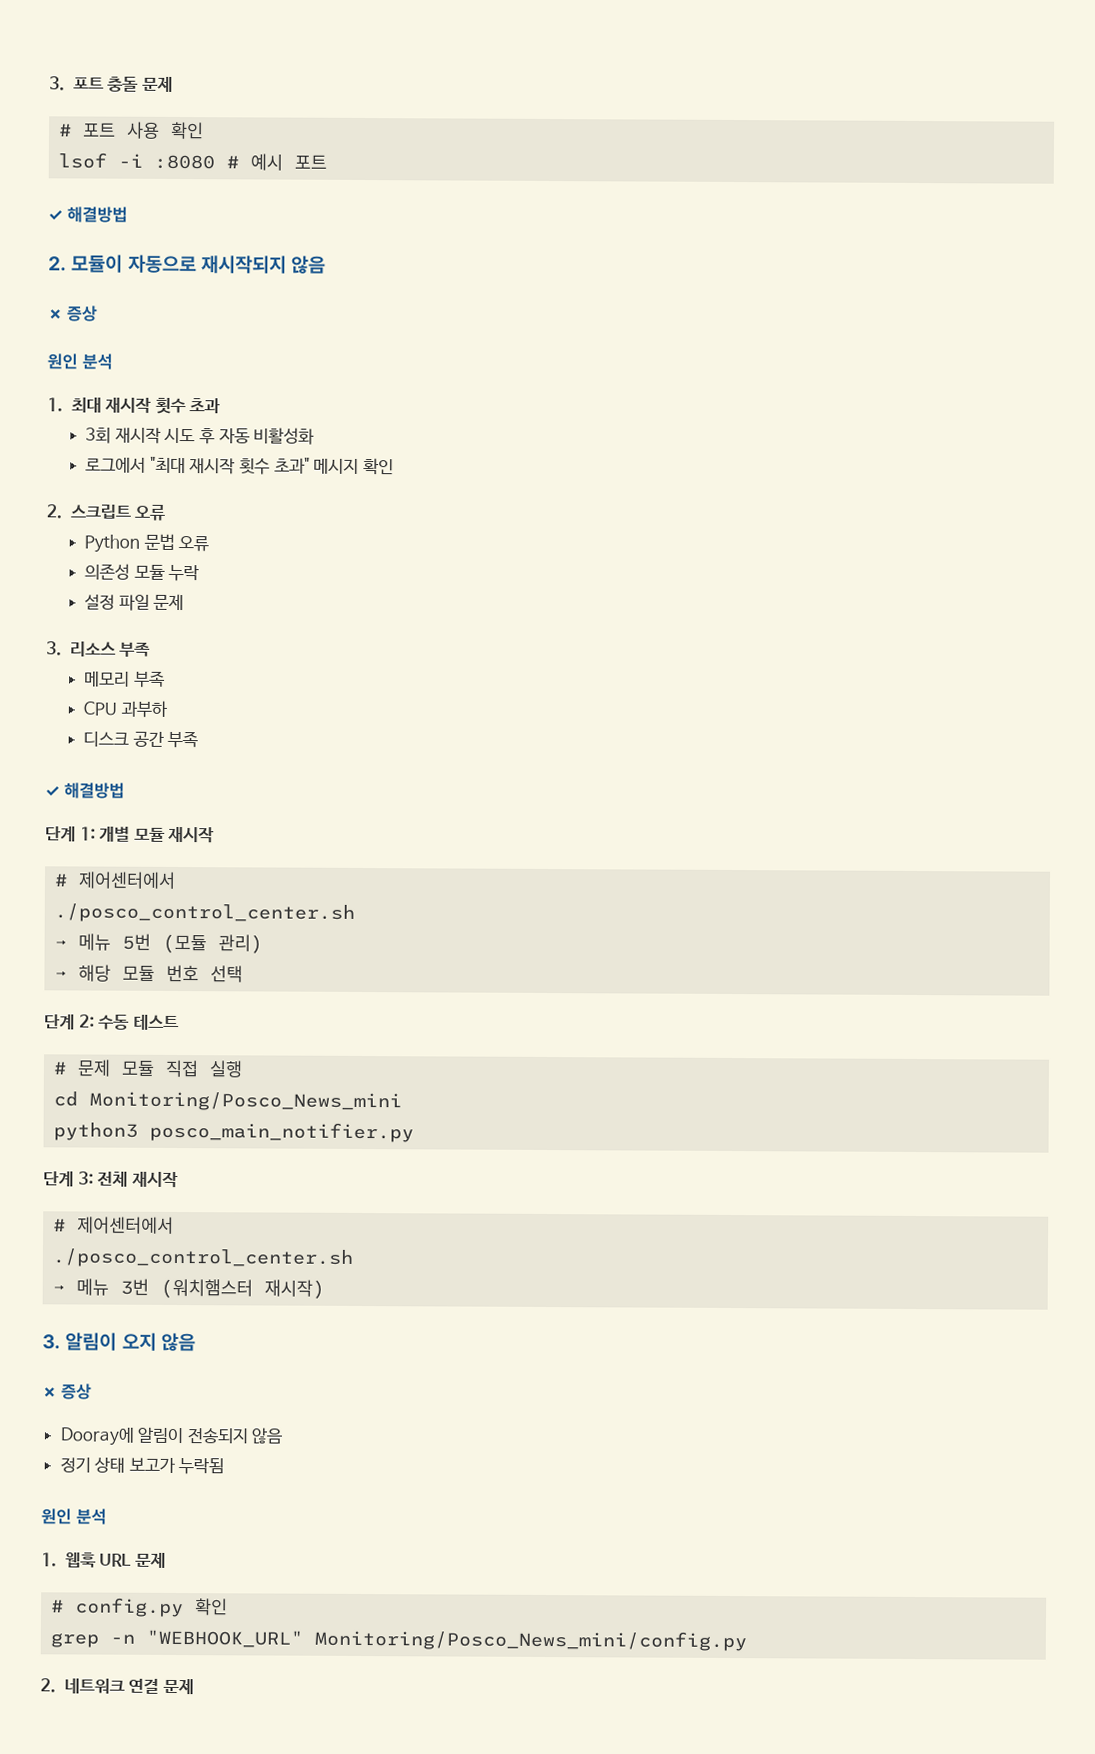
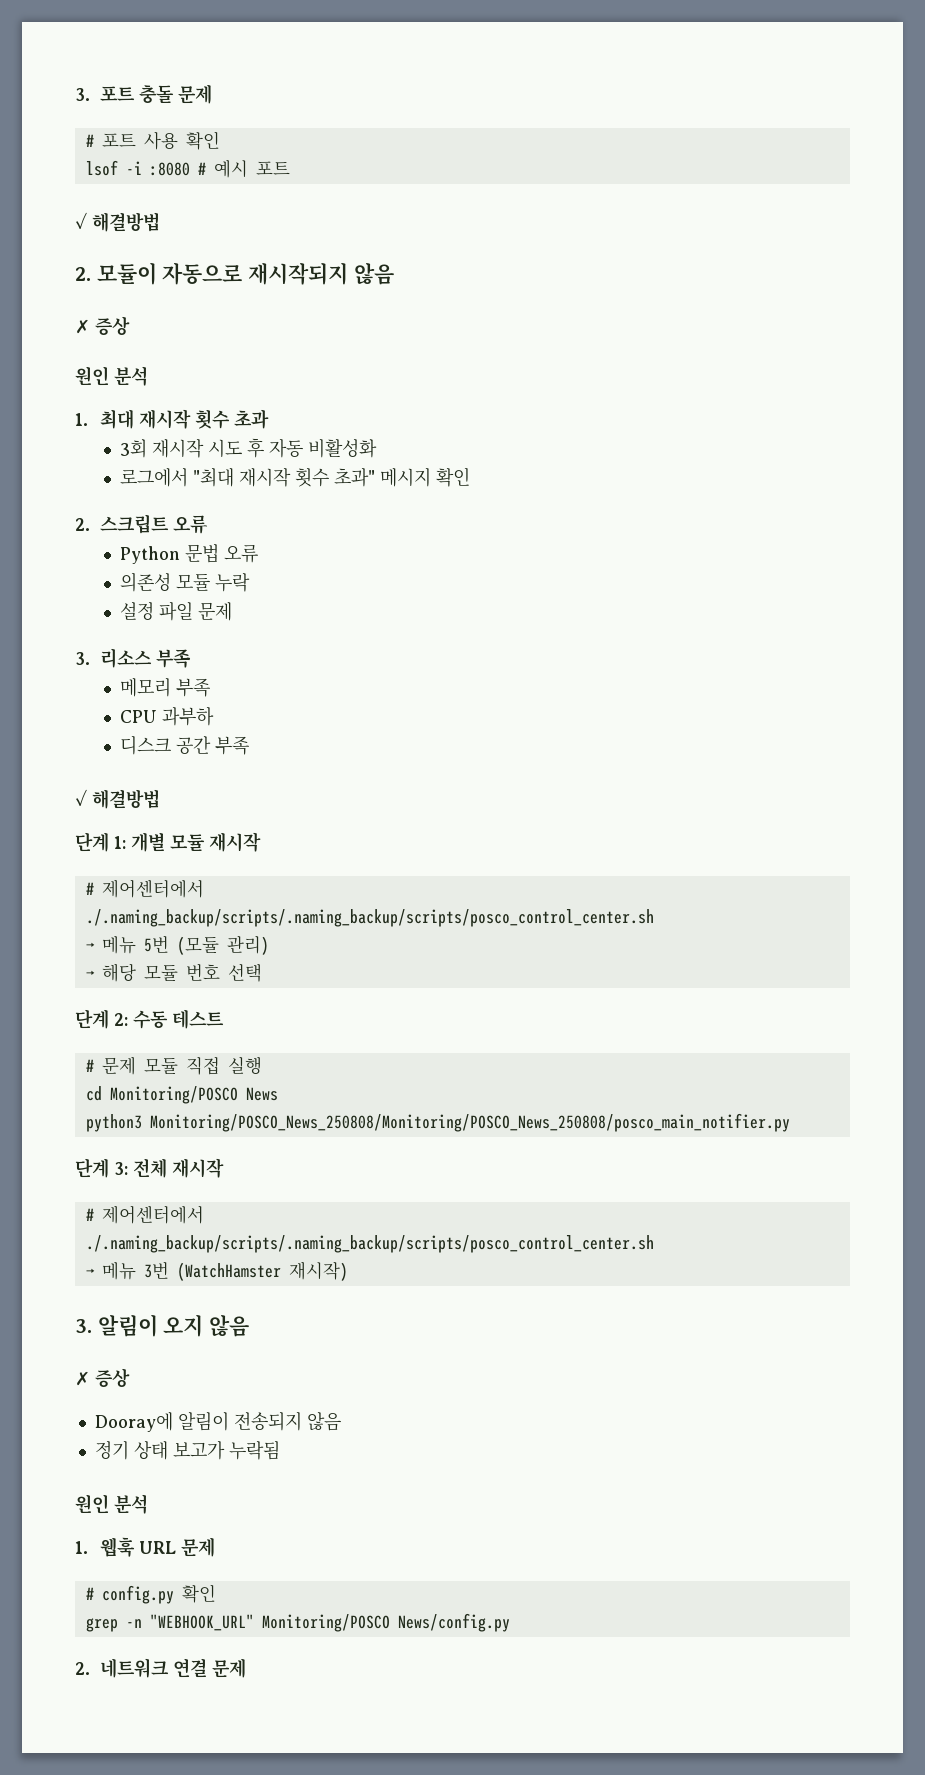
  단계 1: 개별 모듈 재시작
  # 제어센터에서
- ./posco_control_center.sh
+ ./.naming_backup/scripts/.naming_backup/scripts/posco_control_center.sh
- cd Monitoring/Posco_News_mini
+ cd Monitoring/POSCO News
- python3 posco_main_notifier.py
+ python3 Monitoring/POSCO_News_250808/Monitoring/POSCO_News_250808/posco_main_notifier.py
  단계 3: 전체 재시작
  # 제어센터에서
- ./posco_control_center.sh
+ ./.naming_backup/scripts/.naming_backup/scripts/posco_control_center.sh
- → 메뉴 3번 (워치햄스터 재시작)
+ → 메뉴 3번 (WatchHamster 재시작)
- grep -n "WEBHOOK_URL" Monitoring/Posco_News_mini/config.py
+ grep -n "WEBHOOK_URL" Monitoring/POSCO News/config.py

